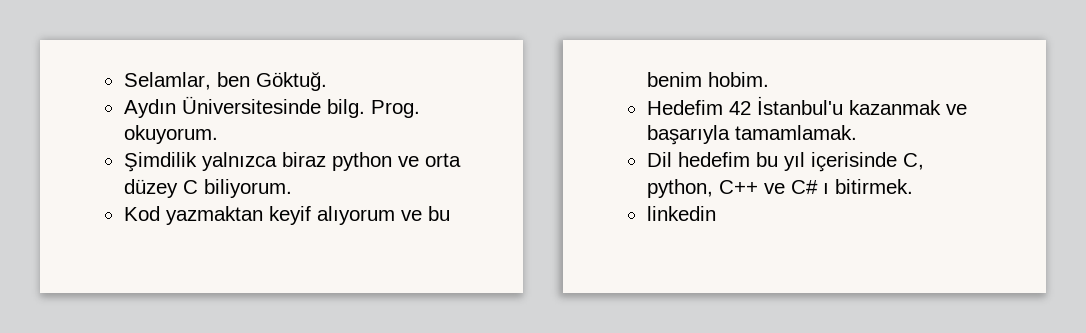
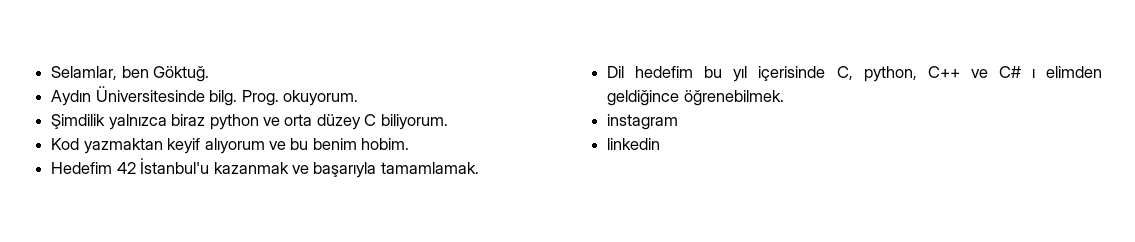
- Dil hedefim bu yıl içerisinde C, python, C++ ve C# ı bitirmek.
+ Dil hedefim bu yıl içerisinde C, python, C++ ve C# ı elimden geldiğince öğrenebilmek.
+ instagram

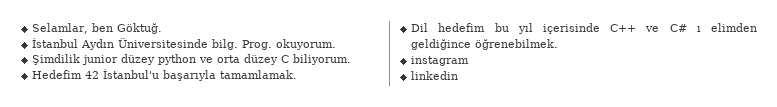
- Aydın Üniversitesinde bilg.
+ İstanbul Aydın Üniversitesinde bilg.
- Şimdilik yalnızca biraz python ve orta düzey C biliyorum.
+ Şimdilik junior düzey python ve orta düzey C biliyorum.
- Kod yazmaktan keyif alıyorum ve bu benim hobim.
- Hedefim 42 İstanbul'u kazanmak ve başarıyla tamamlamak.
+ Hedefim 42 İstanbul'u başarıyla tamamlamak.
- Dil hedefim bu yıl içerisinde C, python, C++ ve C# ı elimden geldiğince öğrenebilmek.
+ Dil hedefim bu yıl içerisinde C++ ve C# ı elimden geldiğince öğrenebilmek.

